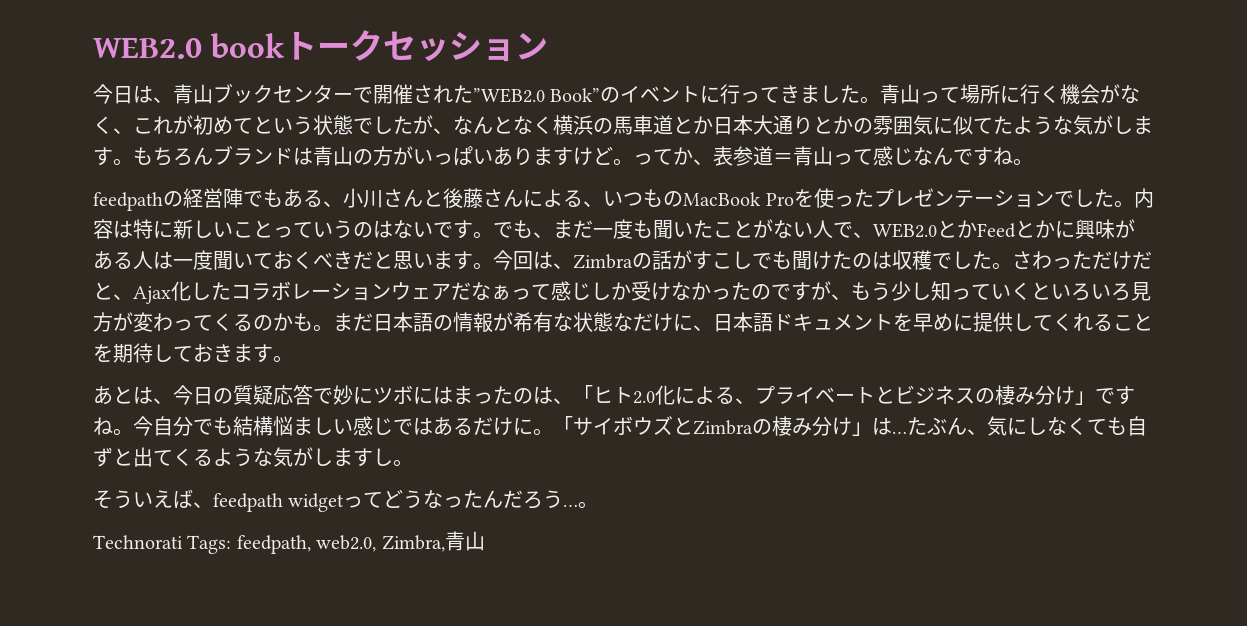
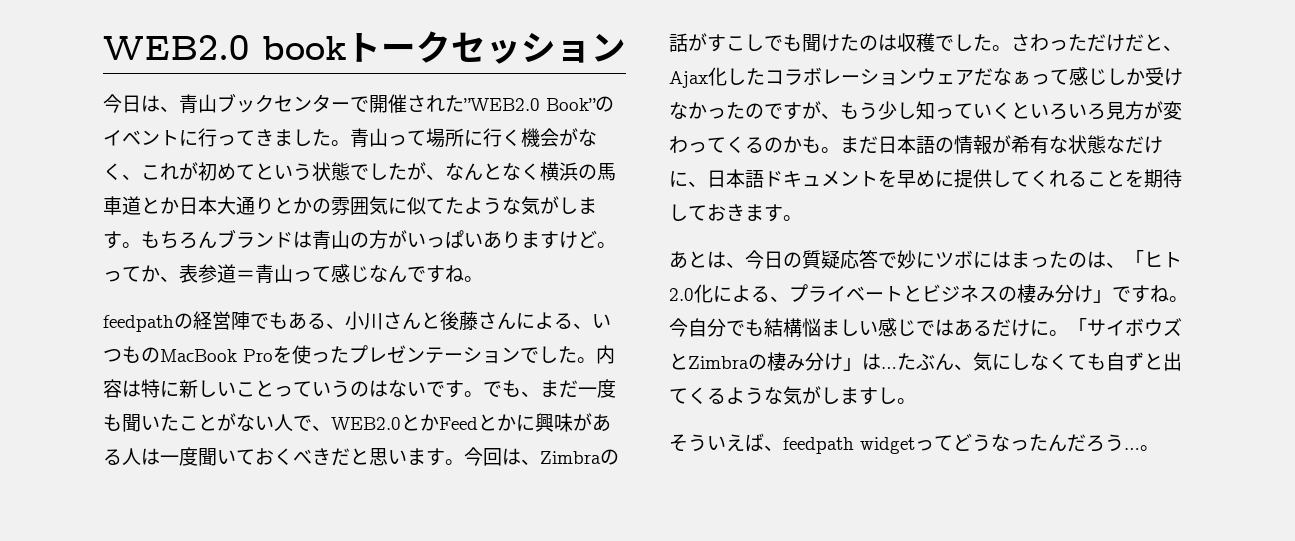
- Technorati Tags: feedpath, web2.0, Zimbra,青山

